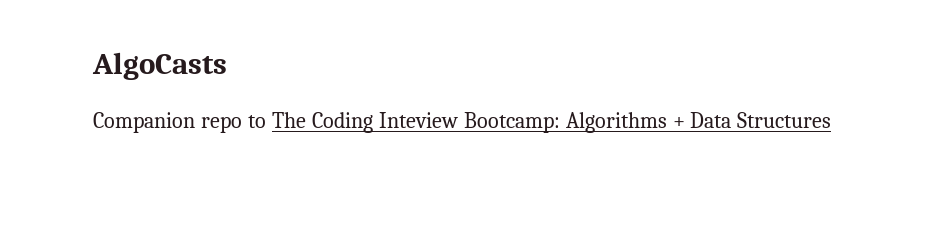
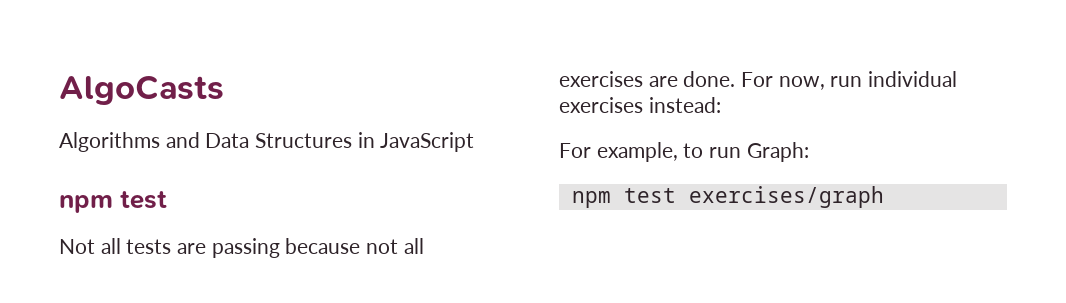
- Companion repo to The Coding Inteview Bootcamp: Algorithms + Data Structures
+ Algorithms and Data Structures in JavaScript
+ npm test
+ Not all tests are passing because not all exercises are done. For now, run individual exercises instead:
+ For example, to run Graph:
+ npm test exercises/graph

